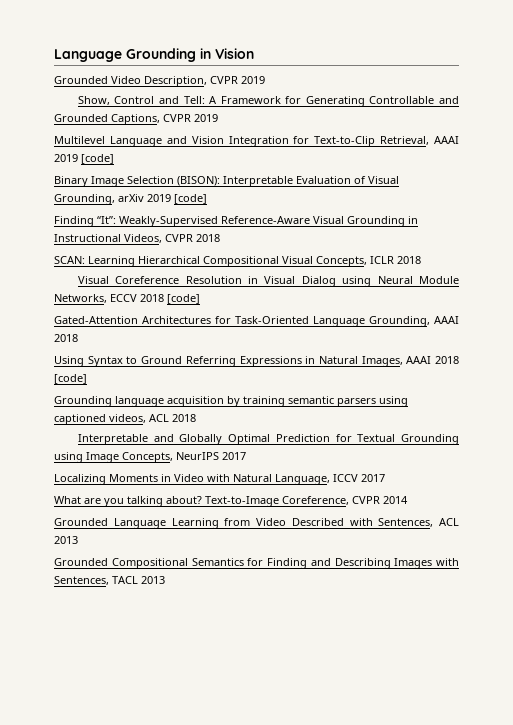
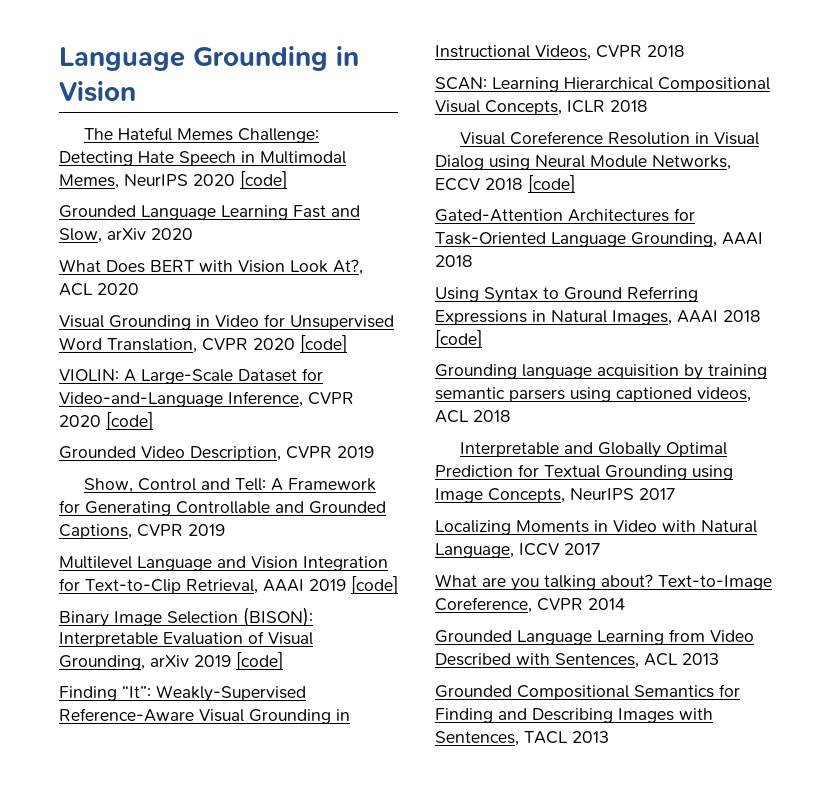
+ The Hateful Memes Challenge: Detecting Hate Speech in Multimodal Memes, NeurIPS 2020 [code]
+ Grounded Language Learning Fast and Slow, arXiv 2020
+ What Does BERT with Vision Look At?, ACL 2020
+ Visual Grounding in Video for Unsupervised Word Translation, CVPR 2020 [code]
+ VIOLIN: A Large-Scale Dataset for Video-and-Language Inference, CVPR 2020 [code]

